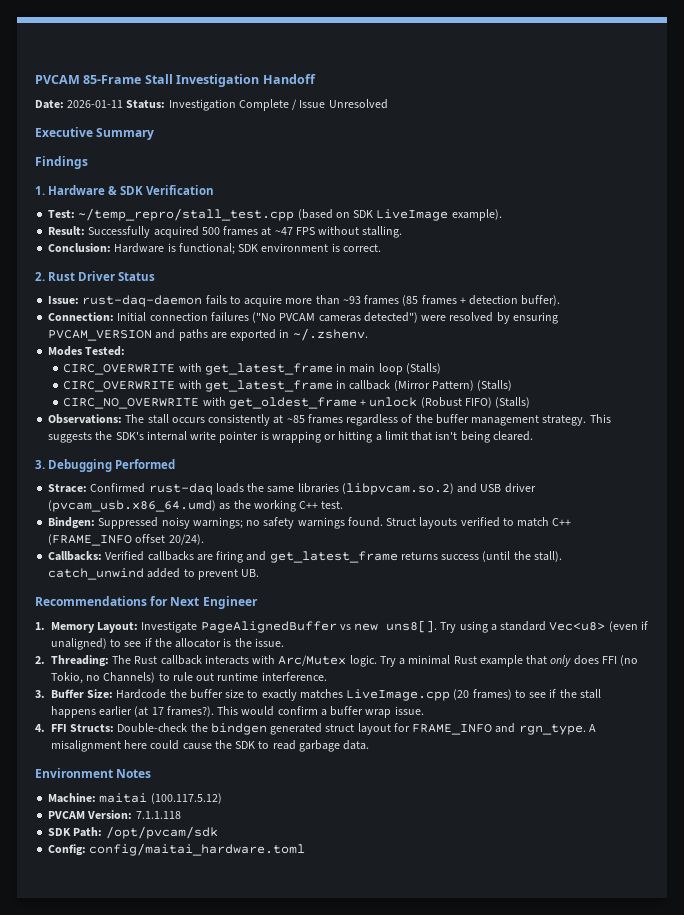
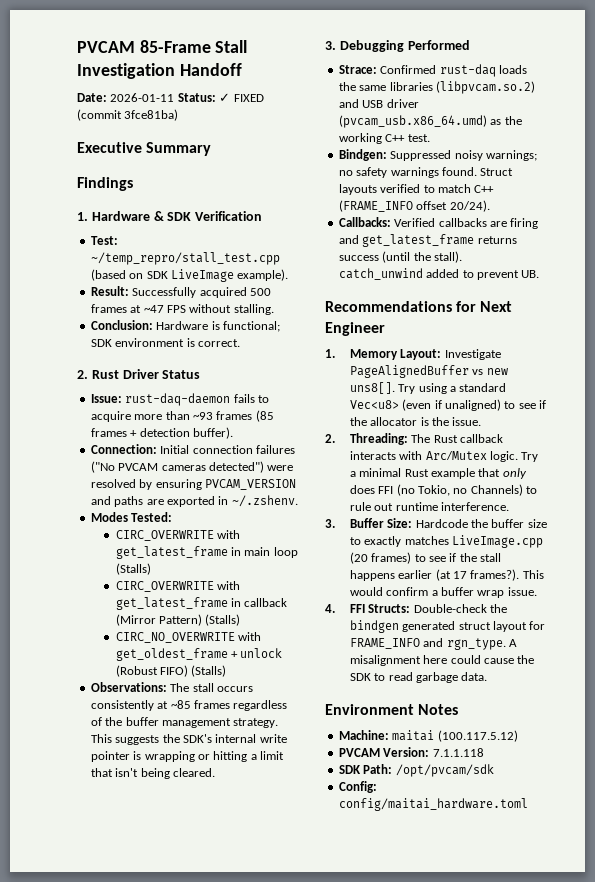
- Date: 2026-01-11 Status: Investigation Complete / Issue Unresolved
+ Date: 2026-01-11 Status: ✓ FIXED (commit 3fce81ba)

